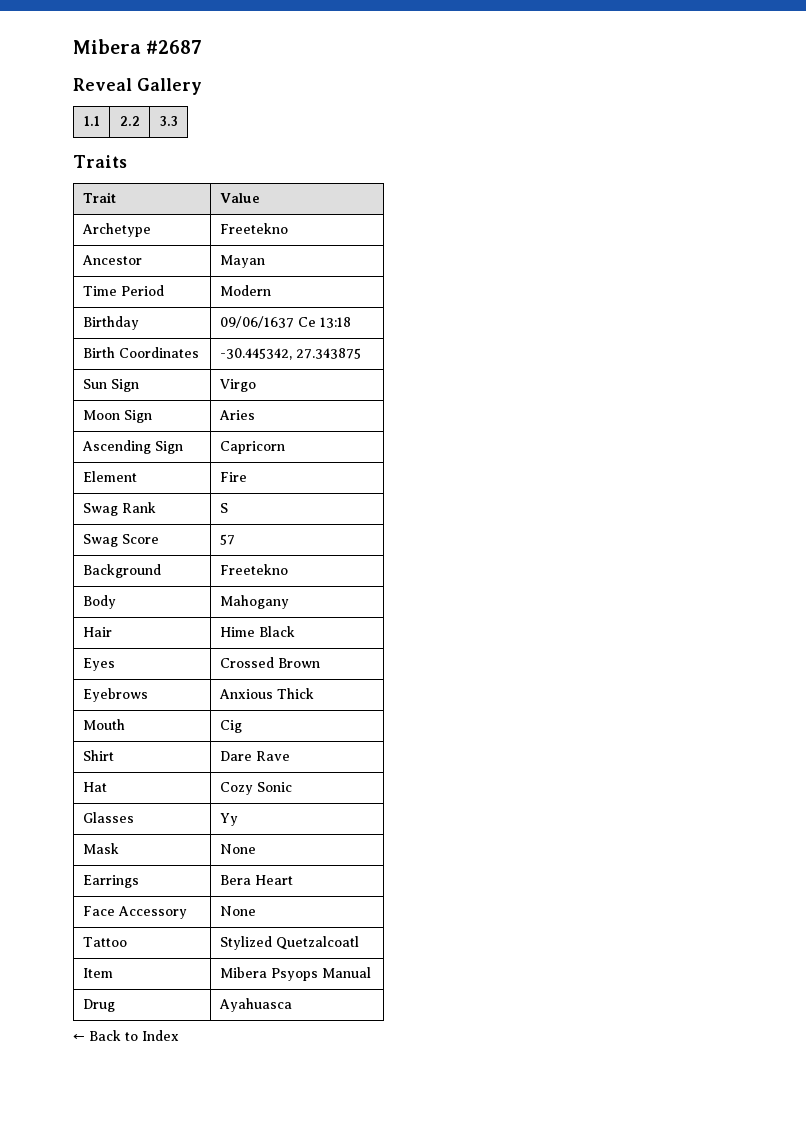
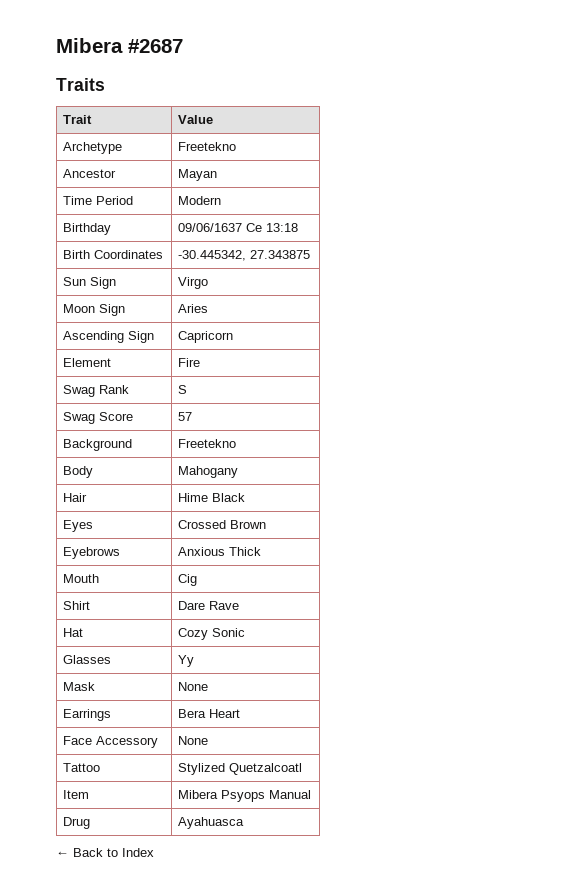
- Reveal Gallery
- 1.1 | 2.2 | 3.3

